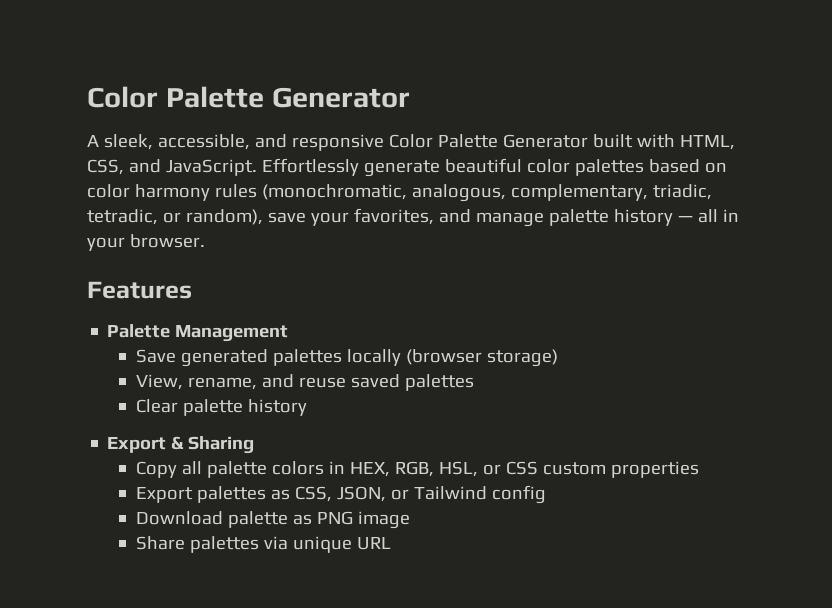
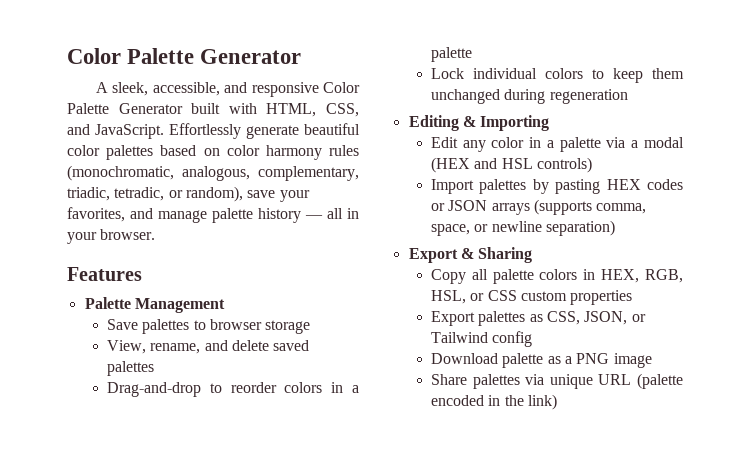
- Save generated palettes locally (browser storage)
+ Save palettes to browser storage
- View, rename, and reuse saved palettes
+ View, rename, and delete saved palettes
- Clear palette history
+ Drag-and-drop to reorder colors in a palette
+ Lock individual colors to keep them unchanged during regeneration
+ Editing & Importing
+ Edit any color in a palette via a modal (HEX and HSL controls)
+ Import palettes by pasting HEX codes or JSON arrays (supports comma, space, or newline separation)
- Download palette as PNG image
+ Download palette as a PNG image
- Share palettes via unique URL
+ Share palettes via unique URL (palette encoded in the link)

